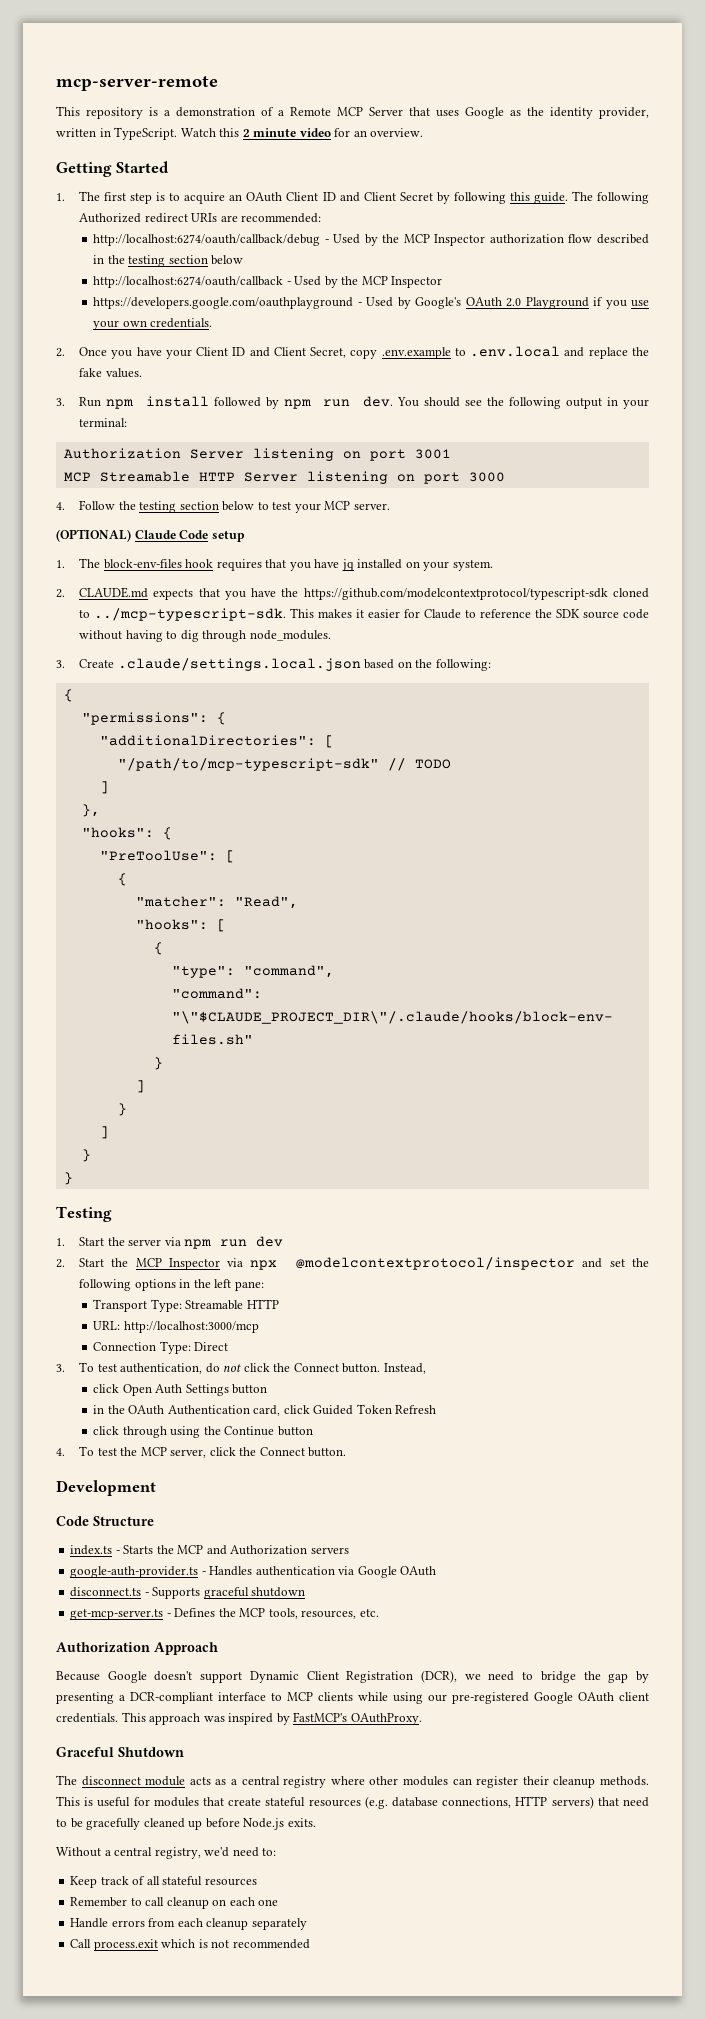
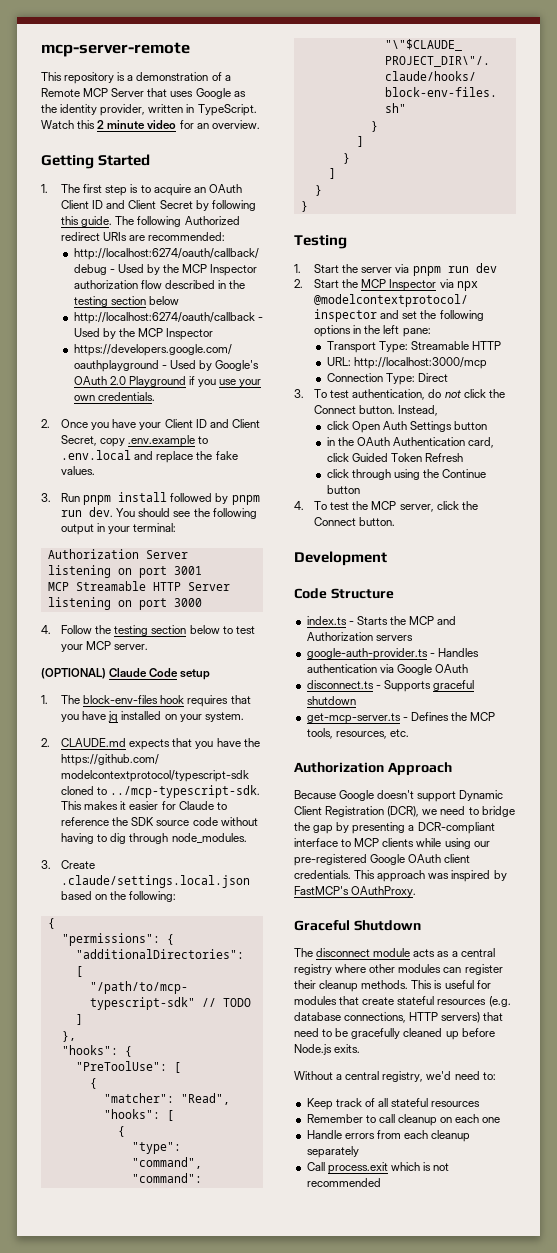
- 3. Run npm install followed by npm run dev.
+ 3. Run pnpm install followed by pnpm run dev.
- 1. Start the server via npm run dev
+ 1. Start the server via pnpm run dev

